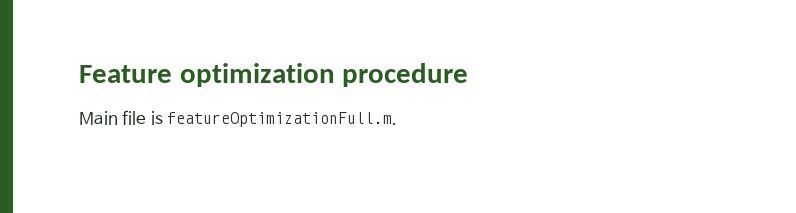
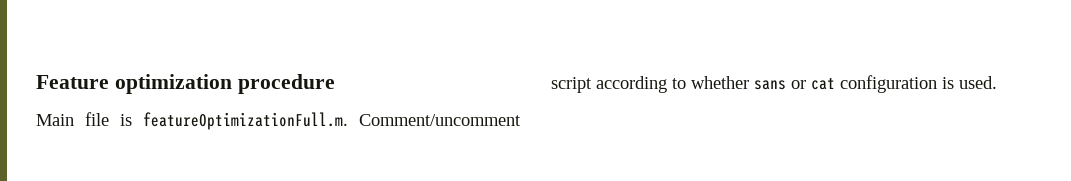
- Main file is featureOptimizationFull.m.
+ Main file is featureOptimizationFull.m. Comment/uncomment script according to whether sans or cat configuration is used.

